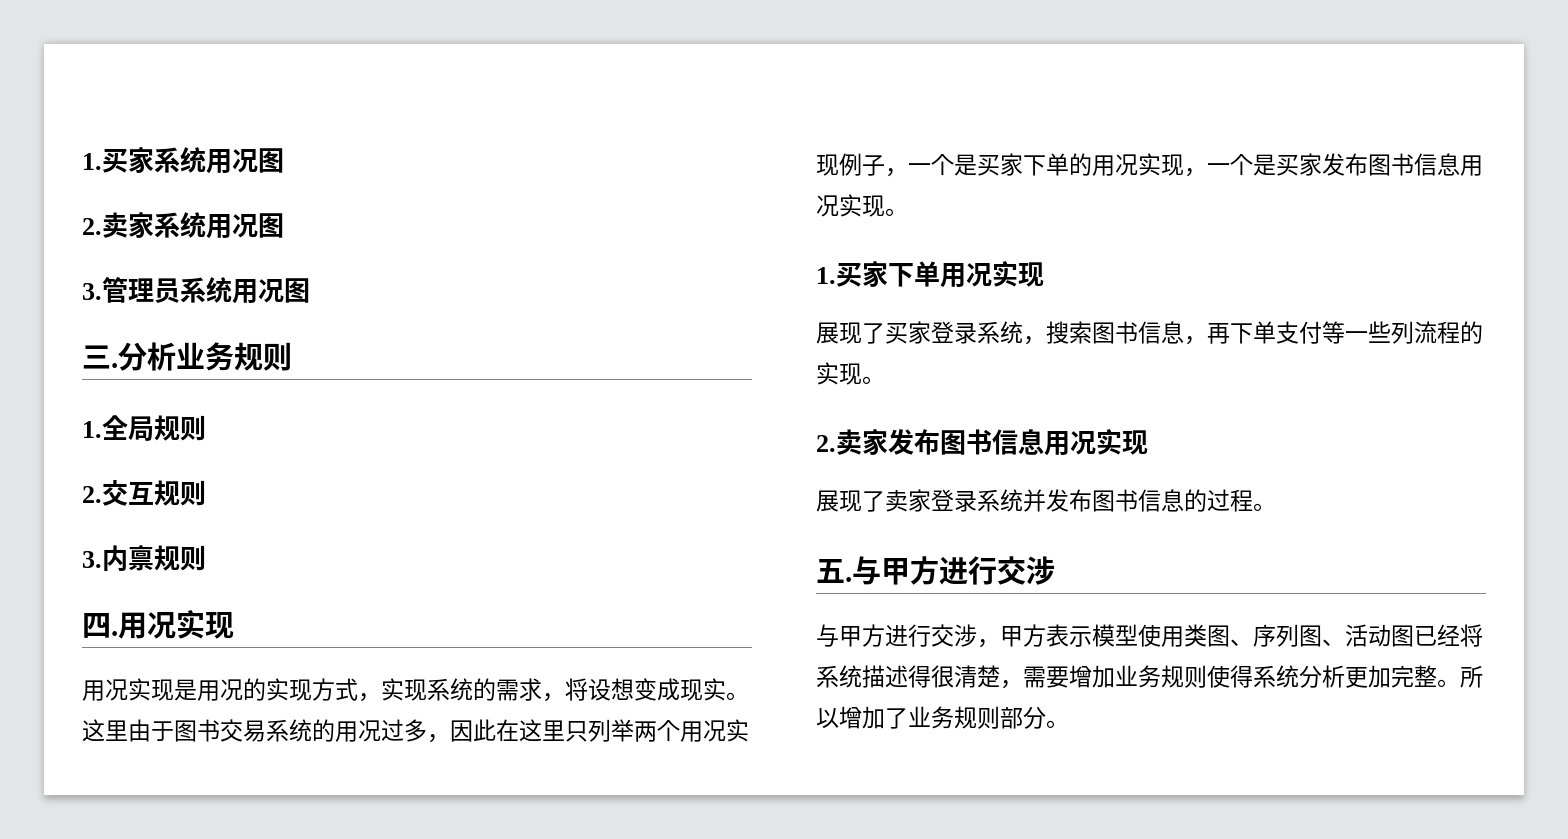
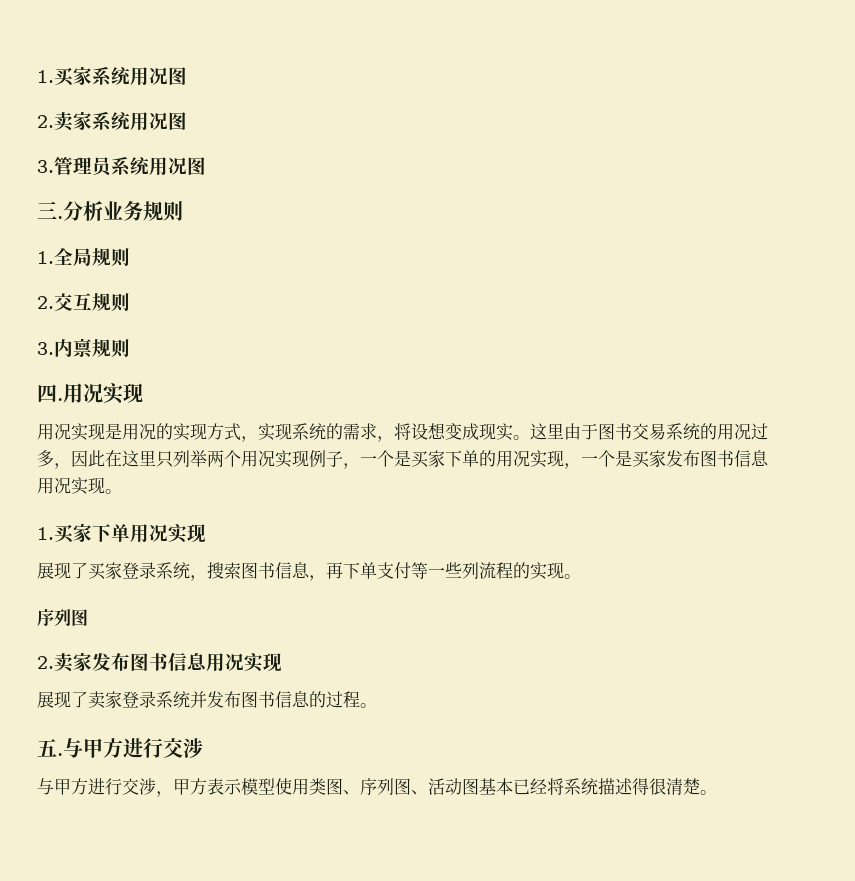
  展现了买家登录系统，搜索图书信息，再下单支付等一些列流程的实现。
+ 序列图
- 与甲方进行交涉，甲方表示模型使用类图、序列图、活动图已经将系统描述得很清楚，需要增加业务规则使得系统分析更加完整。所以增加了业务规则部分。
+ 与甲方进行交涉，甲方表示模型使用类图、序列图、活动图基本已经将系统描述得很清楚。

